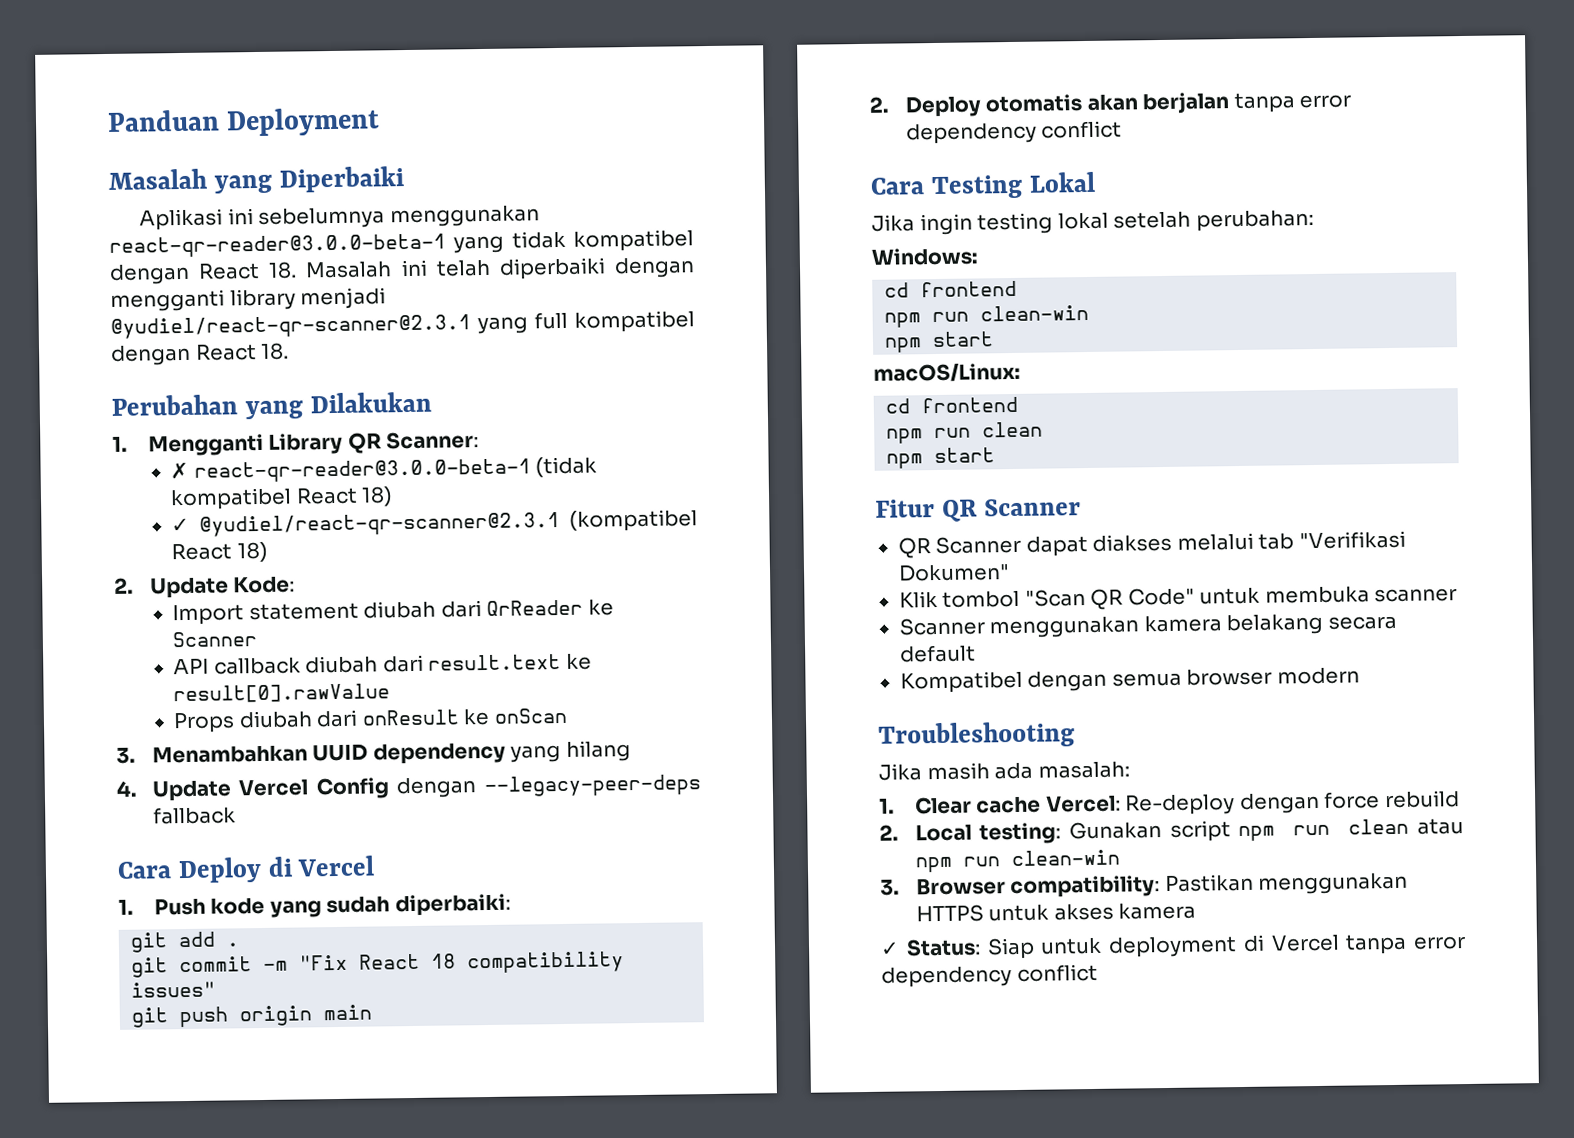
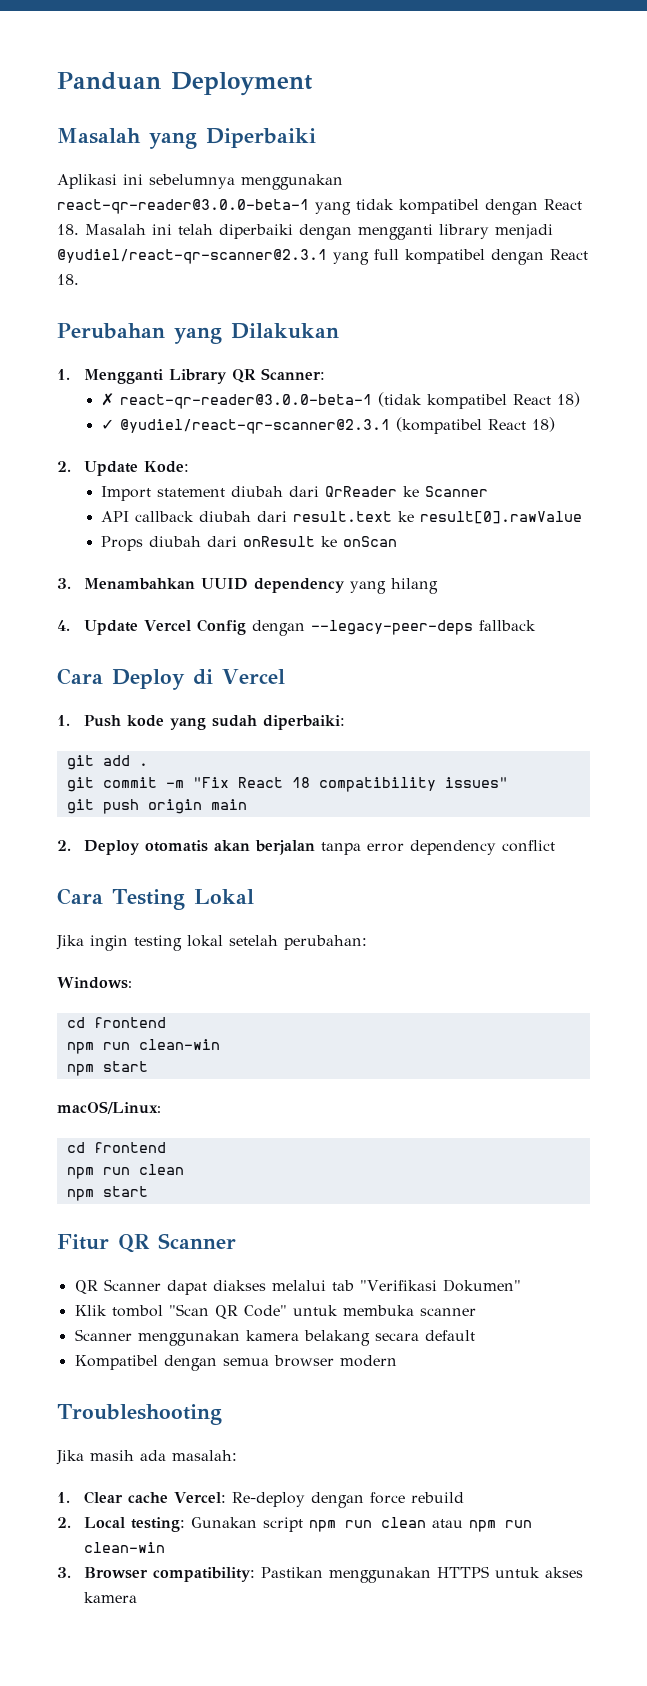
- ✓ Status: Siap untuk deployment di Vercel tanpa error dependency conflict

